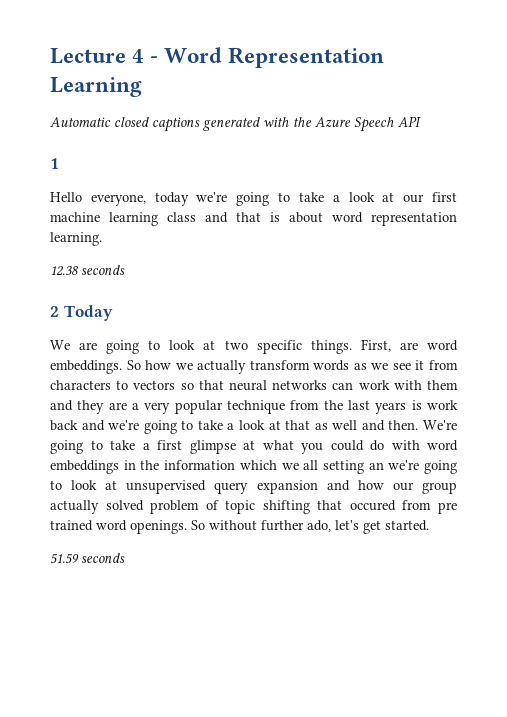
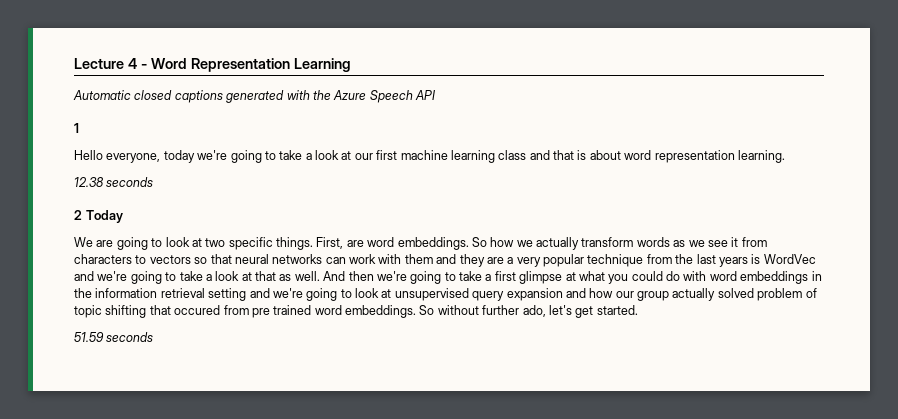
- So how we actually transform words as we see it from characters to vectors so that neural networks can work with them and they are a very popular technique from the last years is work back and we're going to take a look at that as well and then. We're going to take a first glimpse at what you could do with word embeddings in the information which we all setting an we're going to look at unsupervised query expansion and how our group actually solved problem of topic shifting that occured from pre trained word openings.
+ So how we actually transform words as we see it from characters to vectors so that neural networks can work with them and they are a very popular technique from the last years is WordVec and we're going to take a look at that as well. And then we're going to take a first glimpse at what you could do with word embeddings in the information retrieval setting and we're going to look at unsupervised query expansion and how our group actually solved problem of topic shifting that occured from pre trained word embeddings.

